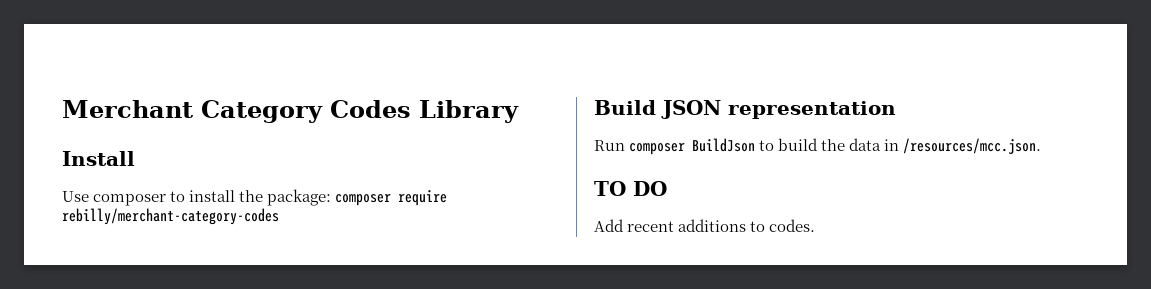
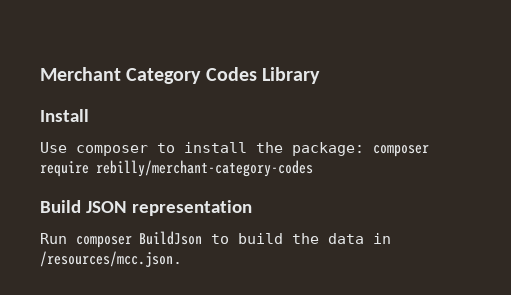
- TO DO
- Add recent additions to codes.

